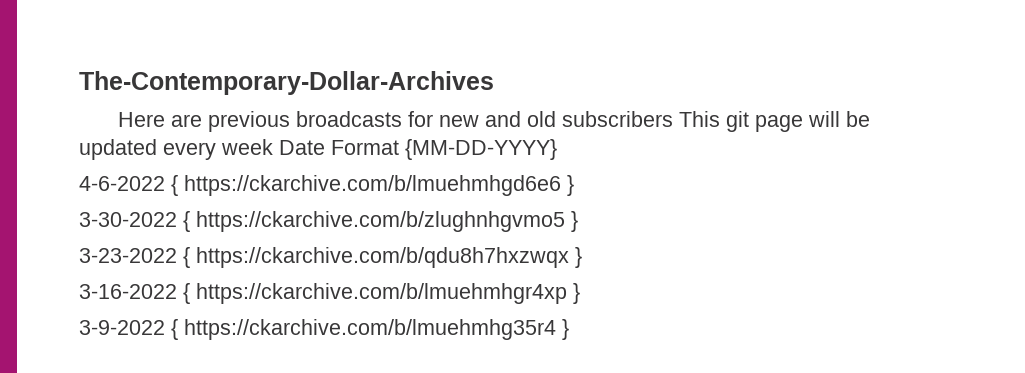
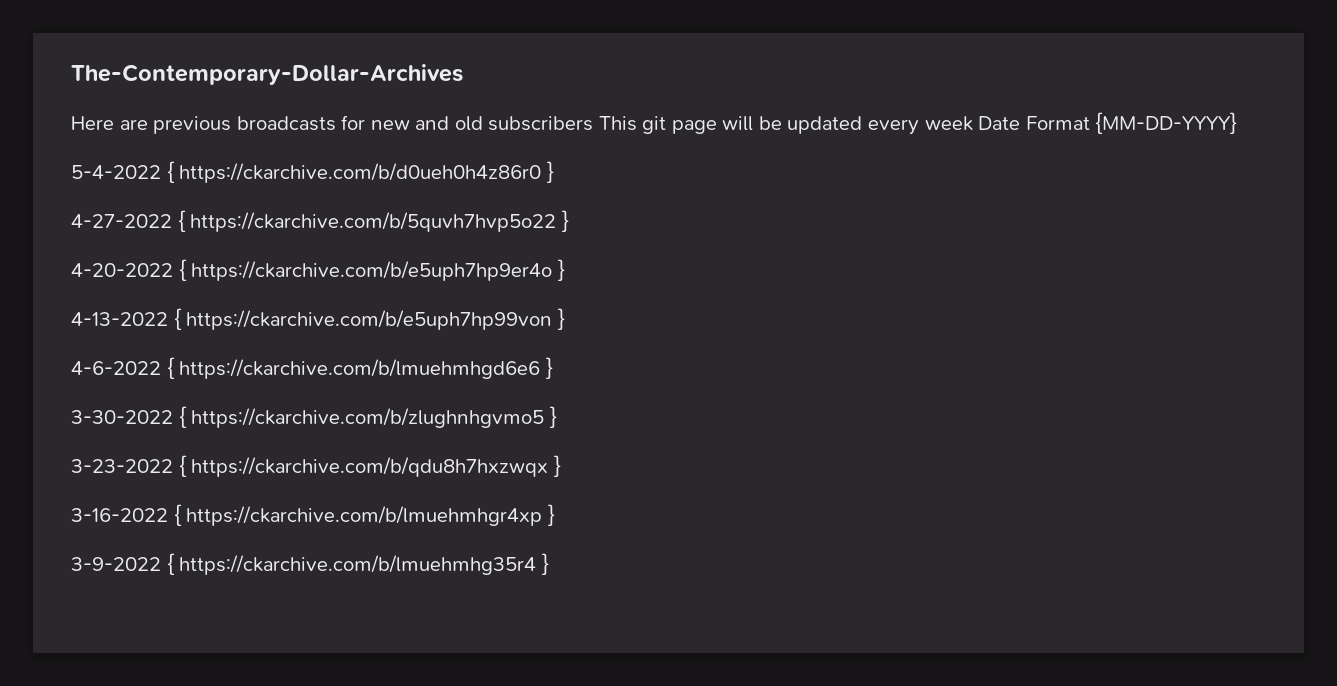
+ 5-4-2022 { https://ckarchive.com/b/d0ueh0h4z86r0 }
+ 4-27-2022 { https://ckarchive.com/b/5quvh7hvp5o22 }
+ 4-20-2022 { https://ckarchive.com/b/e5uph7hp9er4o }
+ 4-13-2022 { https://ckarchive.com/b/e5uph7hp99von }

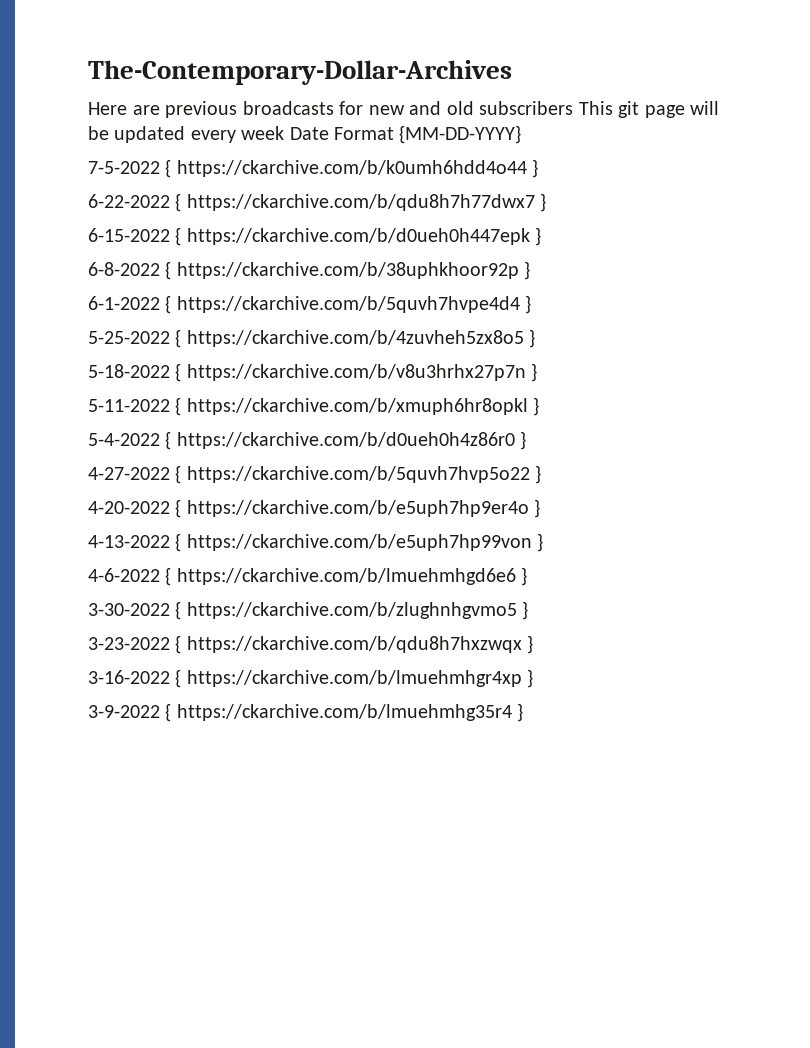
+ 7-5-2022 { https://ckarchive.com/b/k0umh6hdd4o44 }
+ 6-22-2022 { https://ckarchive.com/b/qdu8h7h77dwx7 }
+ 6-15-2022 { https://ckarchive.com/b/d0ueh0h447epk }
+ 6-8-2022 { https://ckarchive.com/b/38uphkhoor92p }
+ 6-1-2022 { https://ckarchive.com/b/5quvh7hvpe4d4 }
+ 5-25-2022 { https://ckarchive.com/b/4zuvheh5zx8o5 }
+ 5-18-2022 { https://ckarchive.com/b/v8u3hrhx27p7n }
+ 5-11-2022 { https://ckarchive.com/b/xmuph6hr8opkl }

